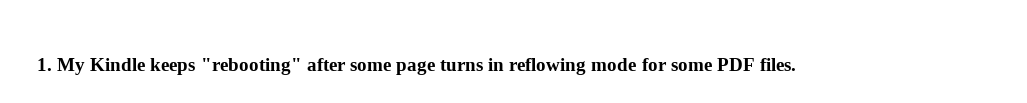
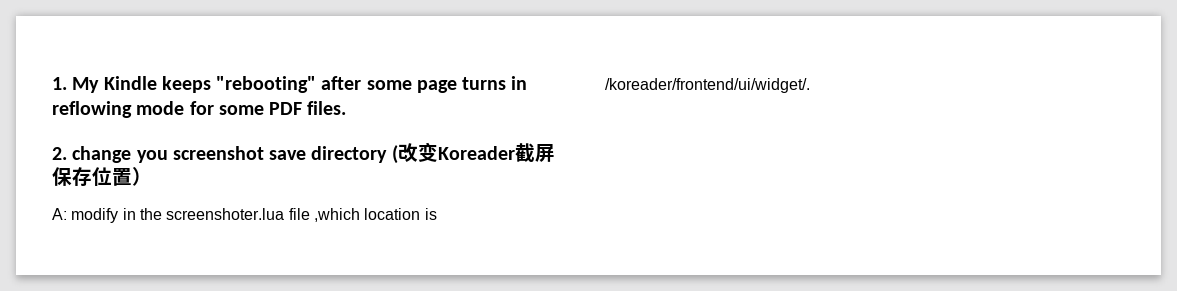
+ 2. change you screenshot save directory (改变Koreader截屏保存位置）
+ A: modify in the screenshoter.lua file ,which location is /koreader/frontend/ui/widget/.

